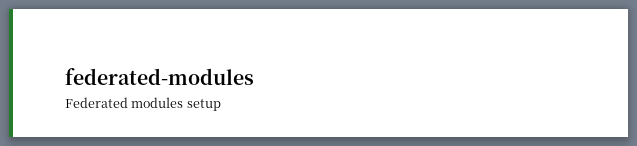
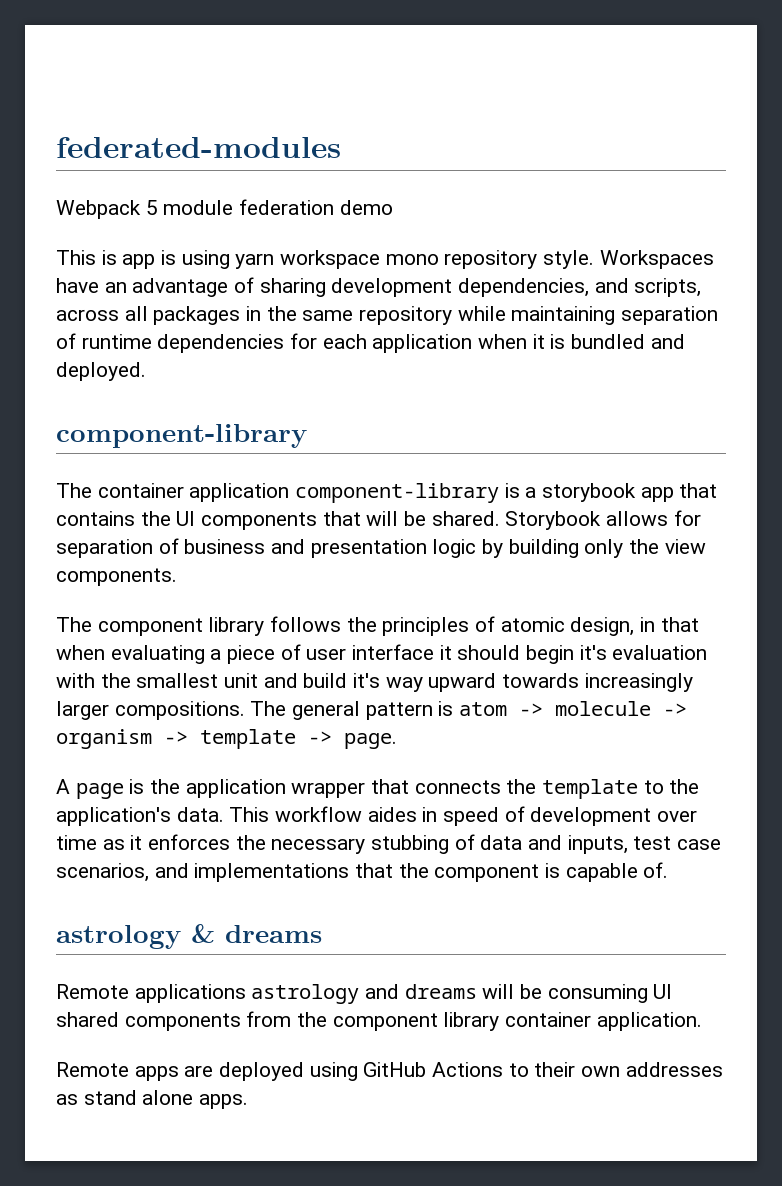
- Federated modules setup
+ Webpack 5 module federation demo
+ This is app is using yarn workspace mono repository style. Workspaces have an advantage of sharing development dependencies, and scripts, across all packages in the same repository while maintaining separation of runtime dependencies for each application when it is bundled and deployed.
+ component-library
+ The container application component-library is a storybook app that contains the UI components that will be shared. Storybook allows for separation of business and presentation logic by building only the view components.
+ The component library follows the principles of atomic design, in that when evaluating a piece of user interface it should begin it's evaluation with the smallest unit and build it's way upward towards increasingly larger compositions. The general pattern is atom -> molecule -> organism -> template -> page.
+ A page is the application wrapper that connects the template to the application's data. This workflow aides in speed of development over time as it enforces the necessary stubbing of data and inputs, test case scenarios, and implementations that the component is capable of.
+ astrology & dreams
+ Remote applications astrology and dreams will be consuming UI shared components from the component library container application.
+ Remote apps are deployed using GitHub Actions to their own addresses as stand alone apps.

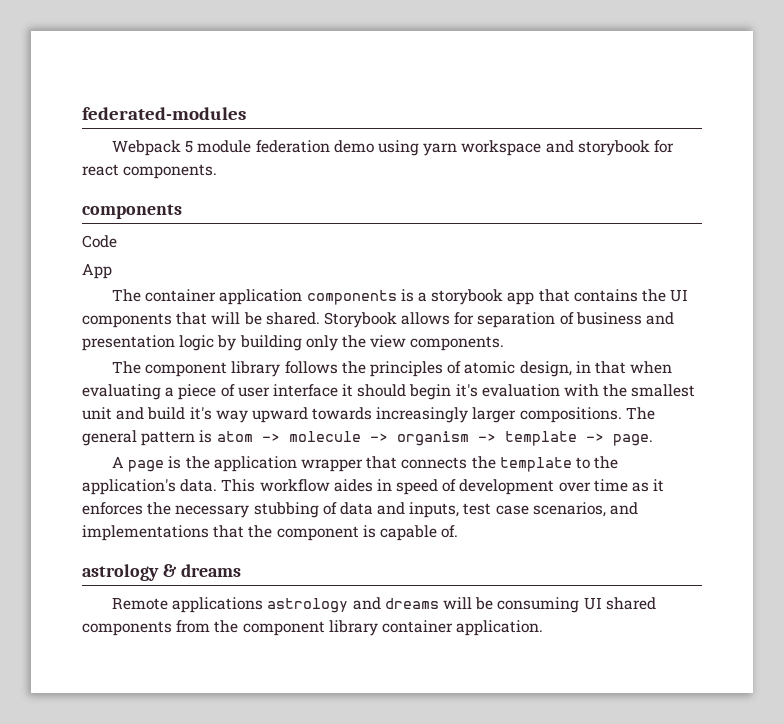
- Webpack 5 module federation demo
- This is app is using yarn workspace mono repository style. Workspaces have an advantage of sharing development dependencies, and scripts, across all packages in the same repository while maintaining separation of runtime dependencies for each application when it is bundled and deployed.
- component-library
+ Webpack 5 module federation demo using yarn workspace and storybook for react components.
+ components
+ Code
+ App
- The container application component-library is a storybook app that contains the UI components that will be shared.
+ The container application components is a storybook app that contains the UI components that will be shared.
- Remote apps are deployed using GitHub Actions to their own addresses as stand alone apps.

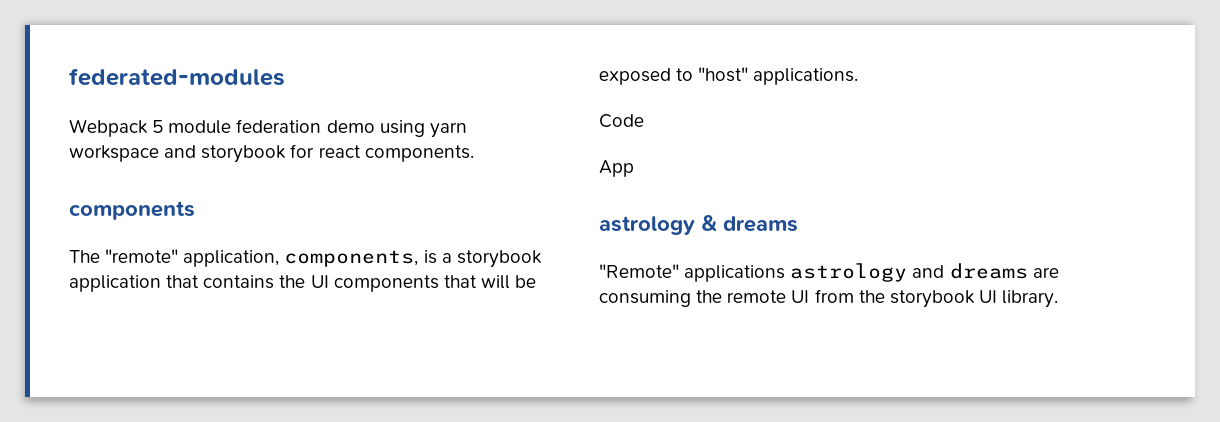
+ The "remote" application, components, is a storybook application that contains the UI components that will be exposed to "host" applications.
  Code
  App
- The container application components is a storybook app that contains the UI components that will be shared. Storybook allows for separation of business and presentation logic by building only the view components.
- The component library follows the principles of atomic design, in that when evaluating a piece of user interface it should begin it's evaluation with the smallest unit and build it's way upward towards increasingly larger compositions. The general pattern is atom -> molecule -> organism -> template -> page.
- A page is the application wrapper that connects the template to the application's data. This workflow aides in speed of development over time as it enforces the necessary stubbing of data and inputs, test case scenarios, and implementations that the component is capable of.
- Remote applications astrology and dreams will be consuming UI shared components from the component library container application.
+ "Remote" applications astrology and dreams are consuming the remote UI from the storybook UI library.

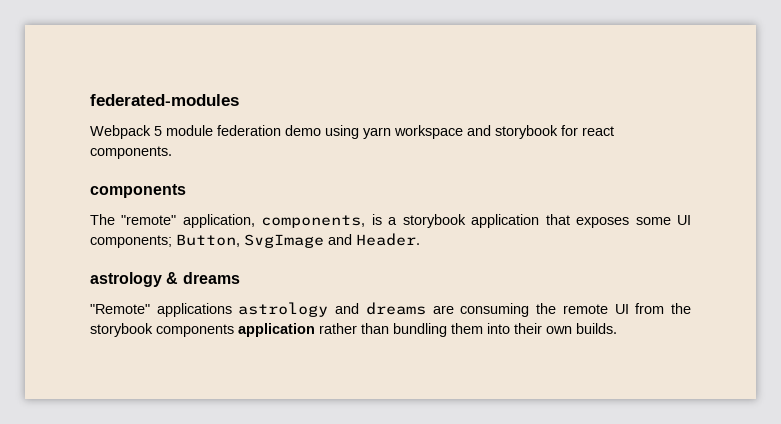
- The "remote" application, components, is a storybook application that contains the UI components that will be exposed to "host" applications.
- Code
- App
+ The "remote" application, components, is a storybook application that exposes some UI components; Button, SvgImage and Header.
- "Remote" applications astrology and dreams are consuming the remote UI from the storybook UI library.
+ "Remote" applications astrology and dreams are consuming the remote UI from the storybook components application rather than bundling them into their own builds.

